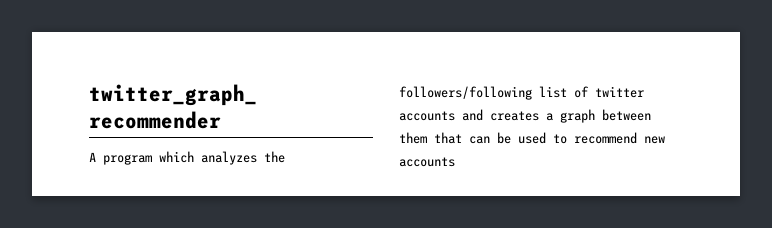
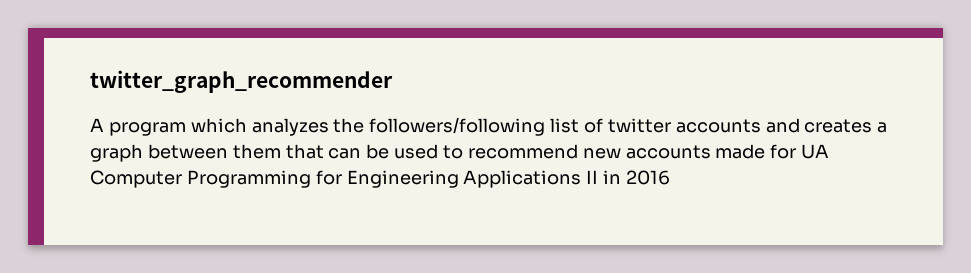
- A program which analyzes the followers/following list of twitter accounts and creates a graph between them that can be used to recommend new accounts
+ A program which analyzes the followers/following list of twitter accounts and creates a graph between them that can be used to recommend new accounts made for UA Computer Programming for Engineering Applications II in 2016

